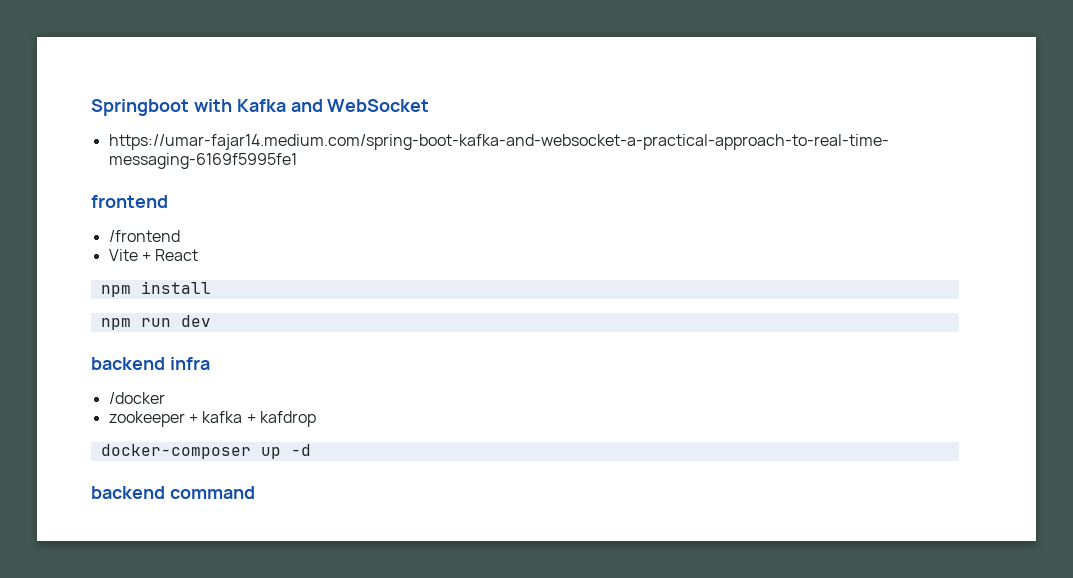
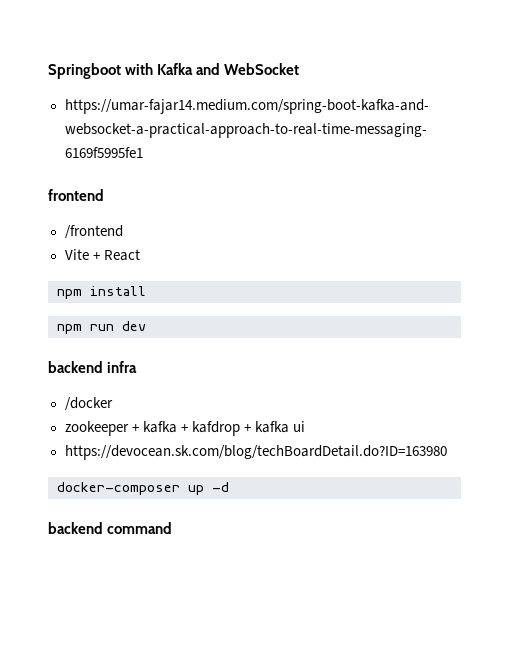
- zookeeper + kafka + kafdrop
+ zookeeper + kafka + kafdrop + kafka ui
+ https://devocean.sk.com/blog/techBoardDetail.do?ID=163980

